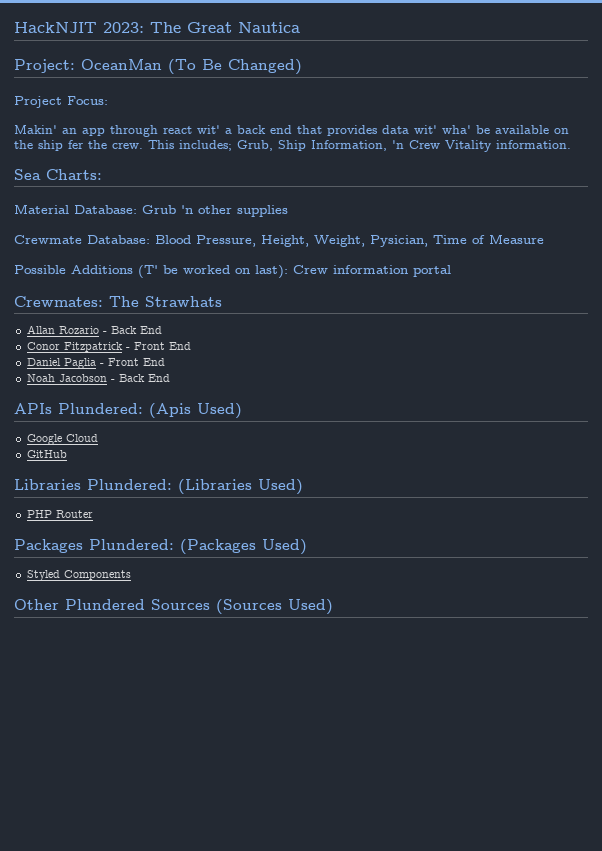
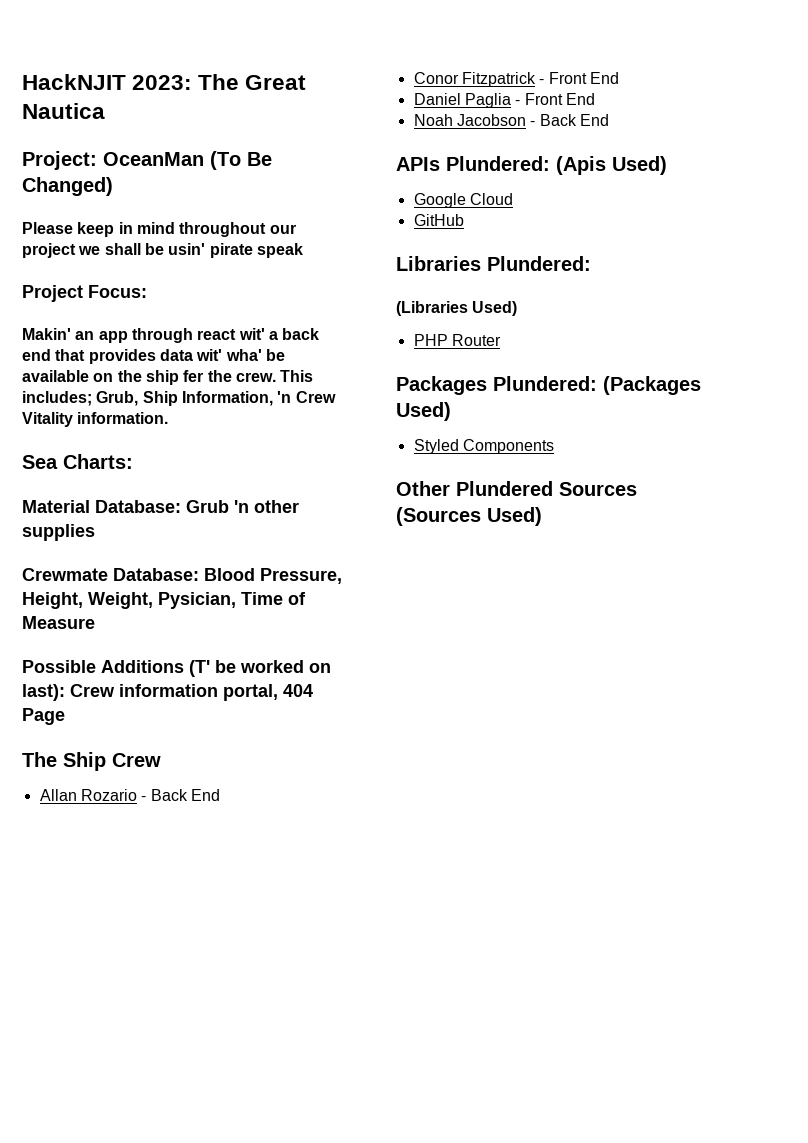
+ Please keep in mind throughout our project we shall be usin' pirate speak
- Possible Additions (T' be worked on last): Crew information portal
- Crewmates: The Strawhats
+ Possible Additions (T' be worked on last): Crew information portal, 404 Page
+ The Ship Crew
- Libraries Plundered: (Libraries Used)
+ Libraries Plundered:
+ (Libraries Used)

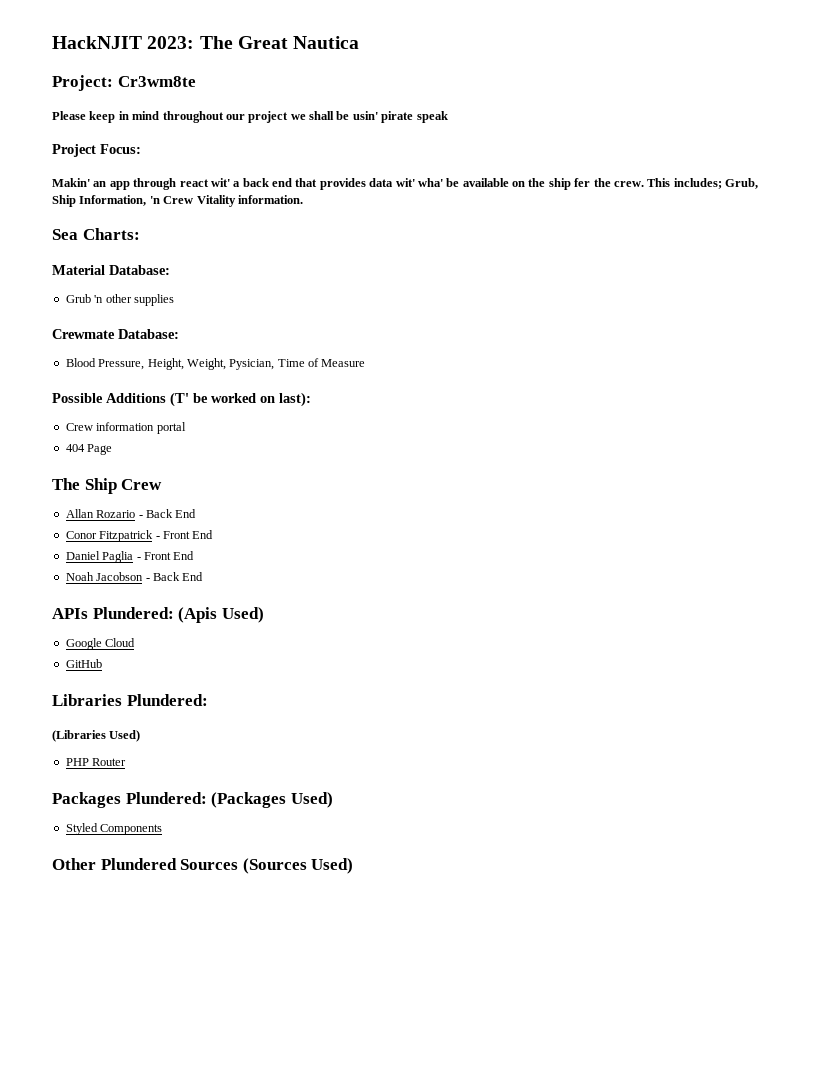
- Project: OceanMan (To Be Changed)
+ Project: Cr3wm8te
- Material Database: Grub 'n other supplies
+ Material Database:
+ Grub 'n other supplies
- Crewmate Database: Blood Pressure, Height, Weight, Pysician, Time of Measure
+ Crewmate Database:
+ Blood Pressure, Height, Weight, Pysician, Time of Measure
- Possible Additions (T' be worked on last): Crew information portal, 404 Page
+ Possible Additions (T' be worked on last):
+ Crew information portal
+ 404 Page

